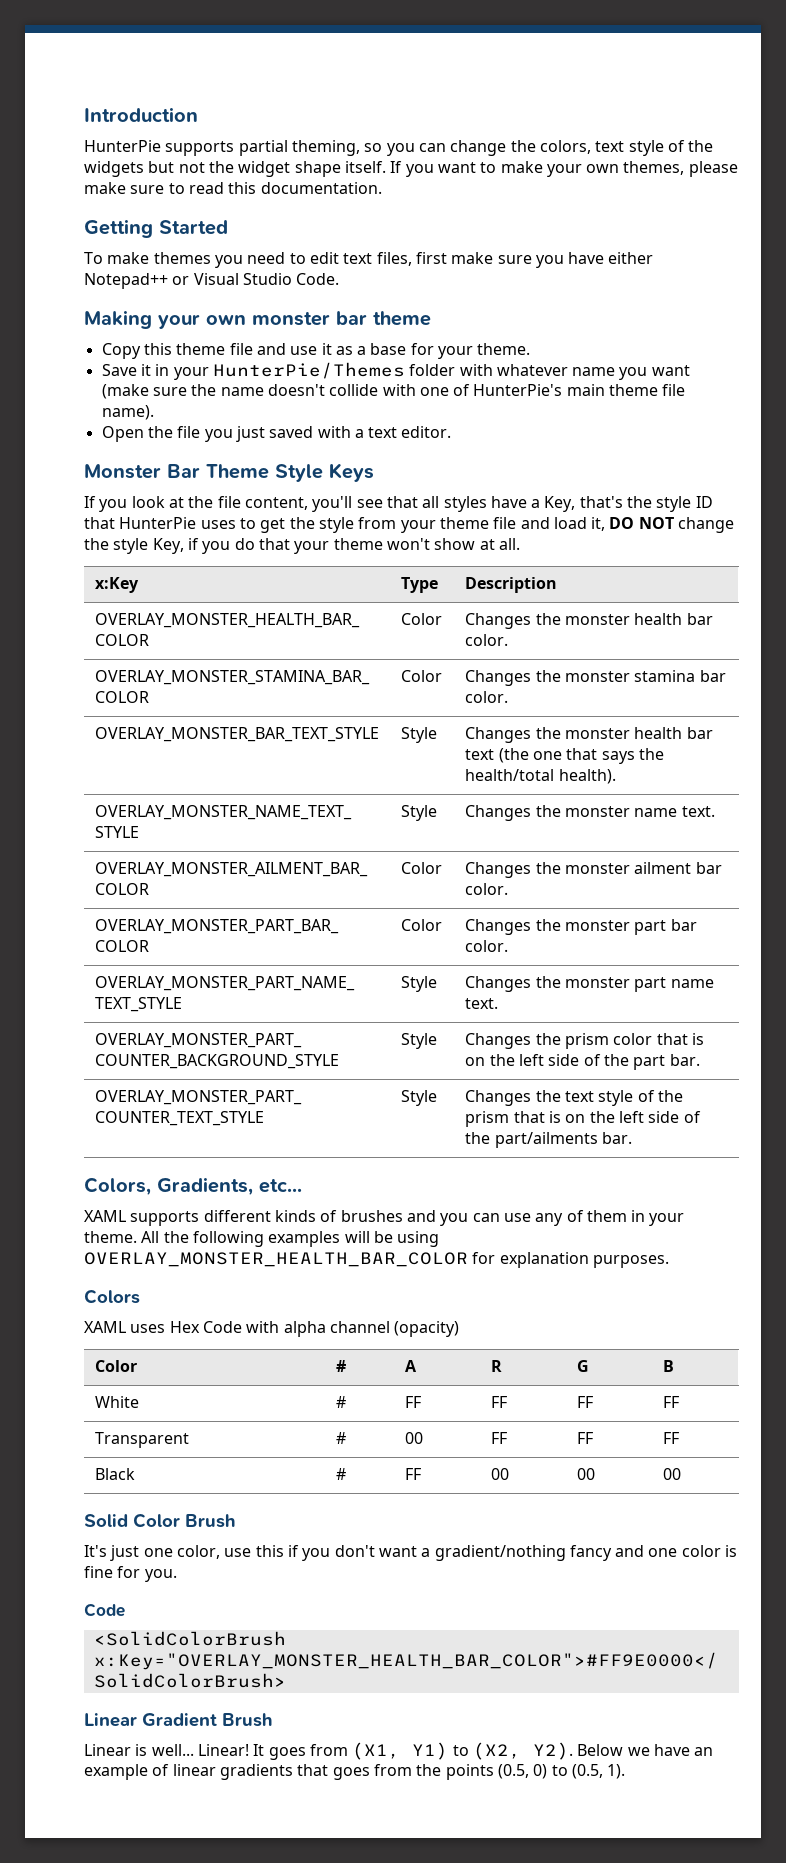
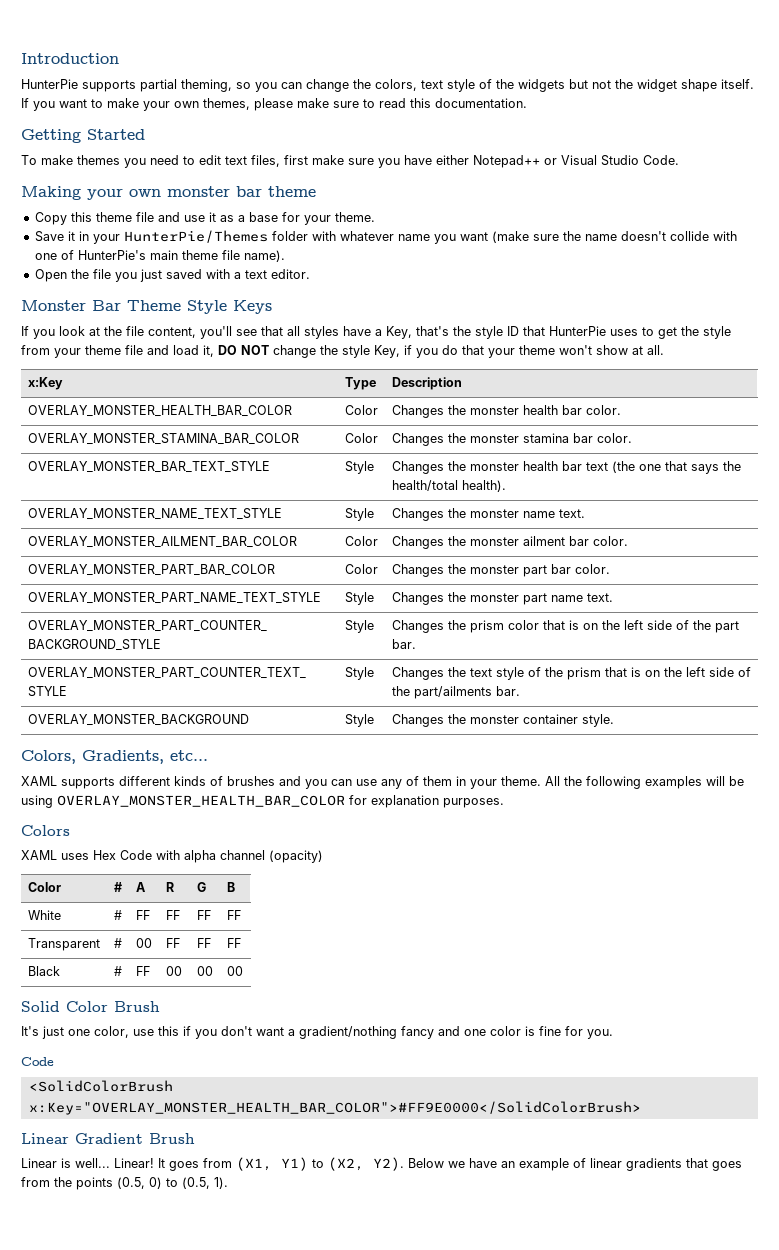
+ OVERLAY_MONSTER_BACKGROUND | Style | Changes the monster container style.

